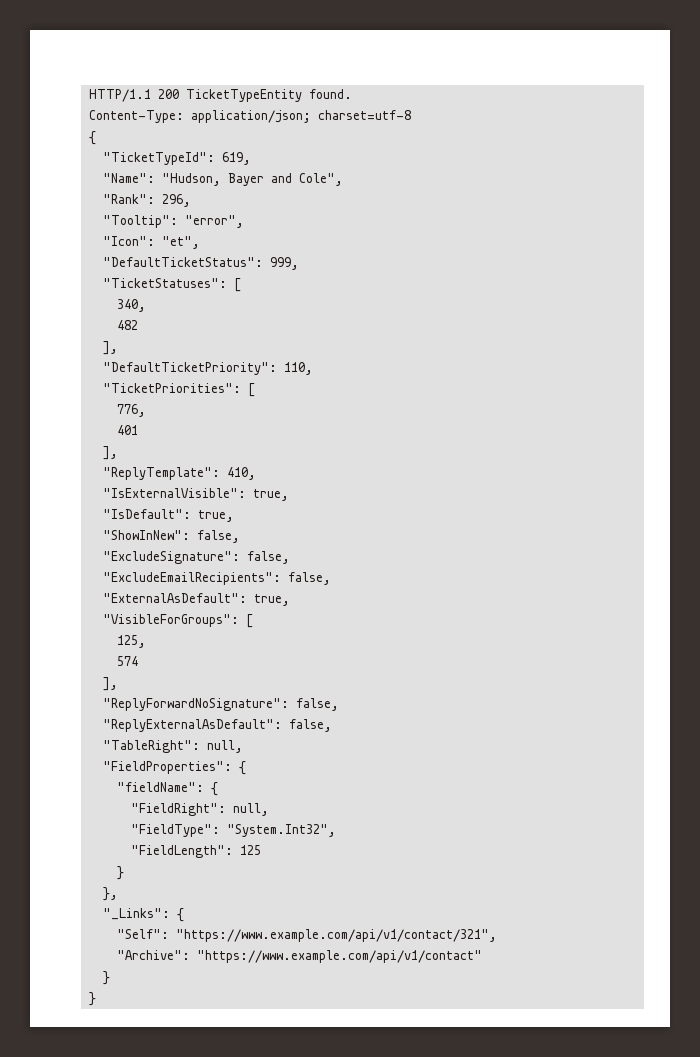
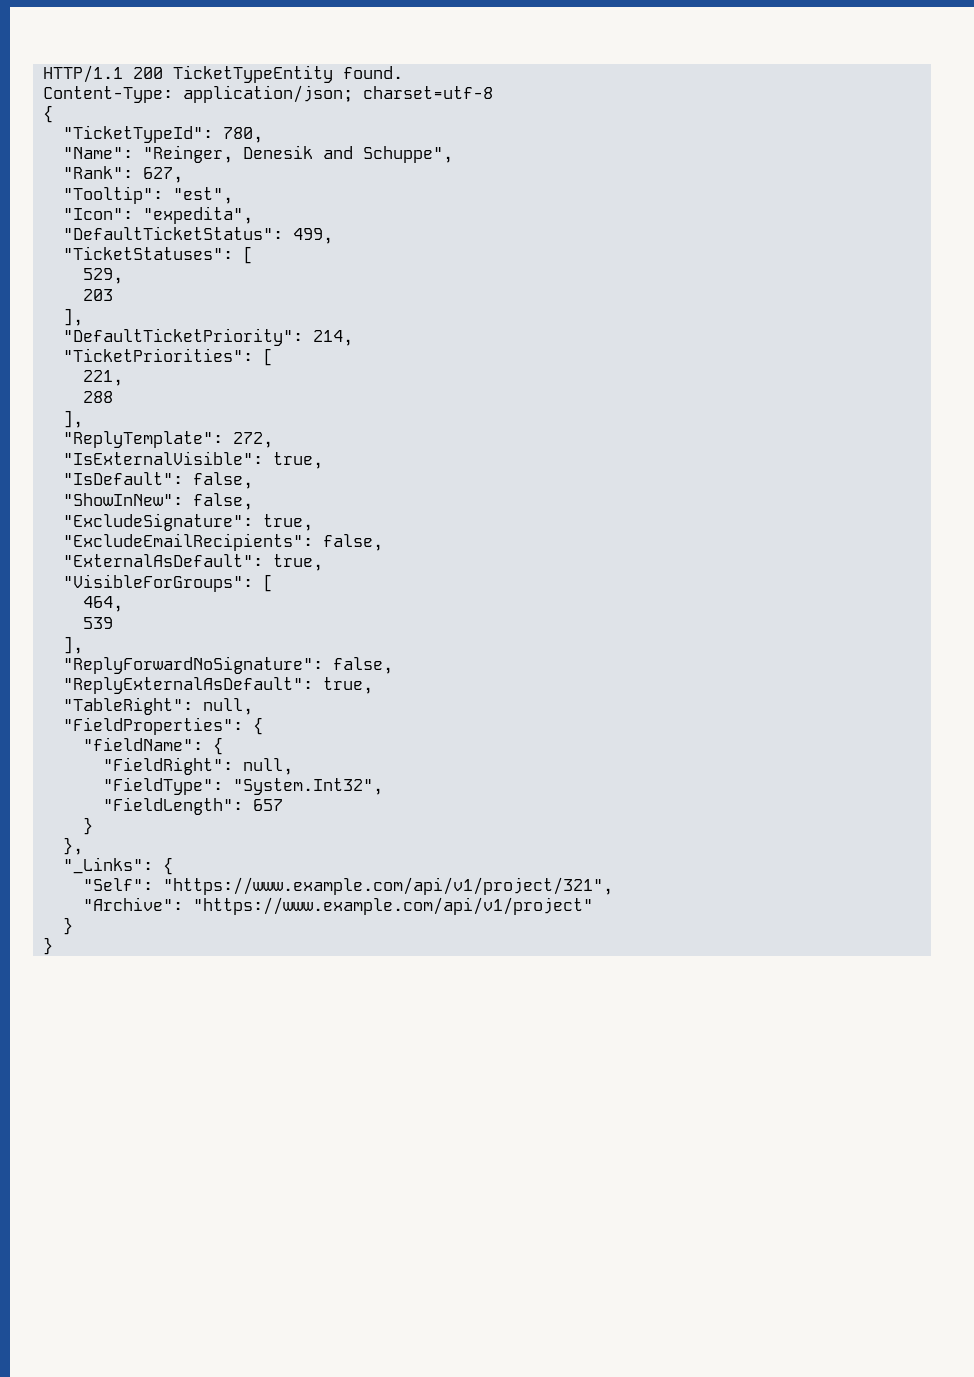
- "TicketTypeId": 619,
+ "TicketTypeId": 780,
- "Name": "Hudson, Bayer and Cole",
+ "Name": "Reinger, Denesik and Schuppe",
- "Rank": 296,
+ "Rank": 627,
- "Tooltip": "error",
+ "Tooltip": "est",
- "Icon": "et",
+ "Icon": "expedita",
- "DefaultTicketStatus": 999,
+ "DefaultTicketStatus": 499,
- 340,
- 482
+ 529,
+ 203
- "DefaultTicketPriority": 110,
+ "DefaultTicketPriority": 214,
- 776,
- 401
+ 221,
+ 288
- "ReplyTemplate": 410,
+ "ReplyTemplate": 272,
- "IsDefault": true,
+ "IsDefault": false,
- "ExcludeSignature": false,
+ "ExcludeSignature": true,
- 125,
- 574
+ 464,
+ 539
- "ReplyExternalAsDefault": false,
+ "ReplyExternalAsDefault": true,
- "FieldLength": 125
+ "FieldLength": 657
- "Self": "https://www.example.com/api/v1/contact/321",
+ "Self": "https://www.example.com/api/v1/project/321",
- "Archive": "https://www.example.com/api/v1/contact"
+ "Archive": "https://www.example.com/api/v1/project"

